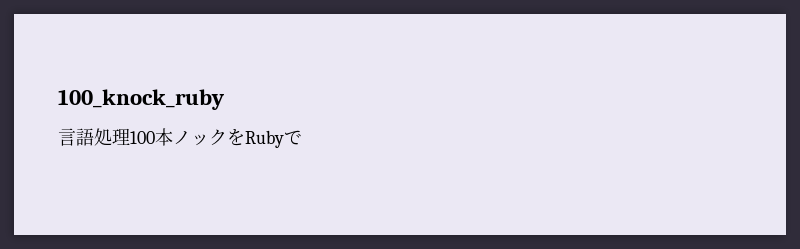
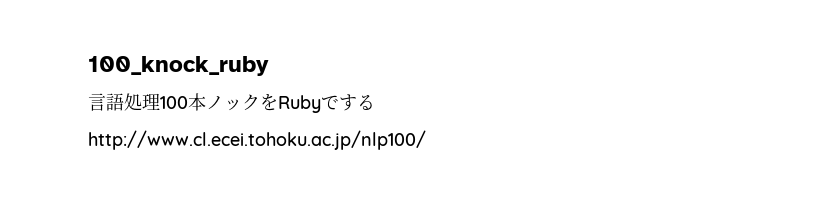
- 言語処理100本ノックをRubyで
+ 言語処理100本ノックをRubyでする
+ http://www.cl.ecei.tohoku.ac.jp/nlp100/

